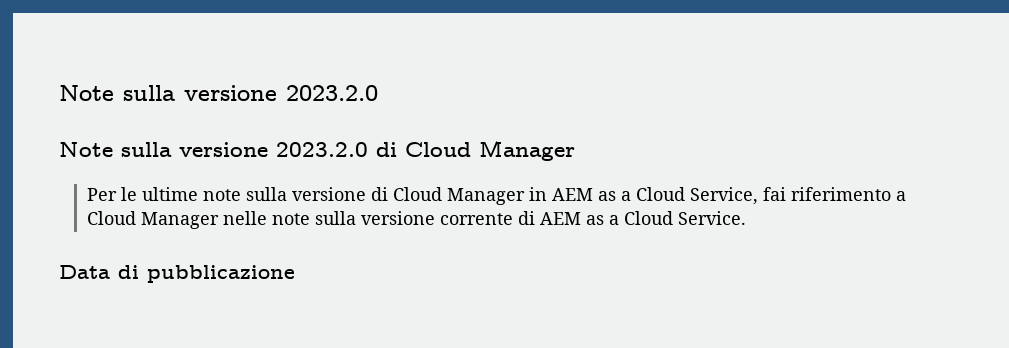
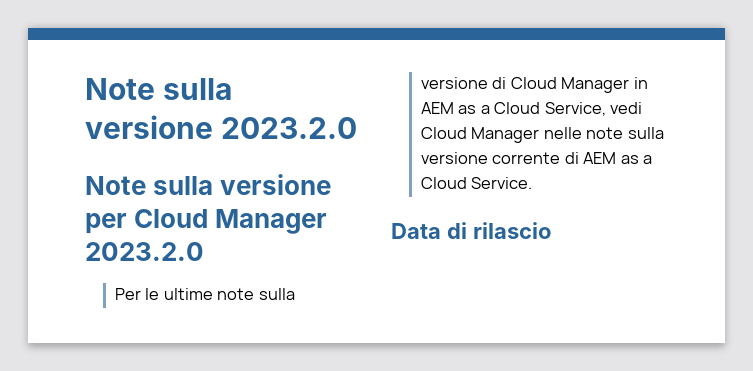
- Note sulla versione 2023.2.0 di Cloud Manager
+ Note sulla versione per Cloud Manager 2023.2.0
- Per le ultime note sulla versione di Cloud Manager in AEM as a Cloud Service, fai riferimento a Cloud Manager nelle note sulla versione corrente di AEM as a Cloud Service.
+ Per le ultime note sulla versione di Cloud Manager in AEM as a Cloud Service, vedi Cloud Manager nelle note sulla versione corrente di AEM as a Cloud Service.
- Data di pubblicazione
+ Data di rilascio

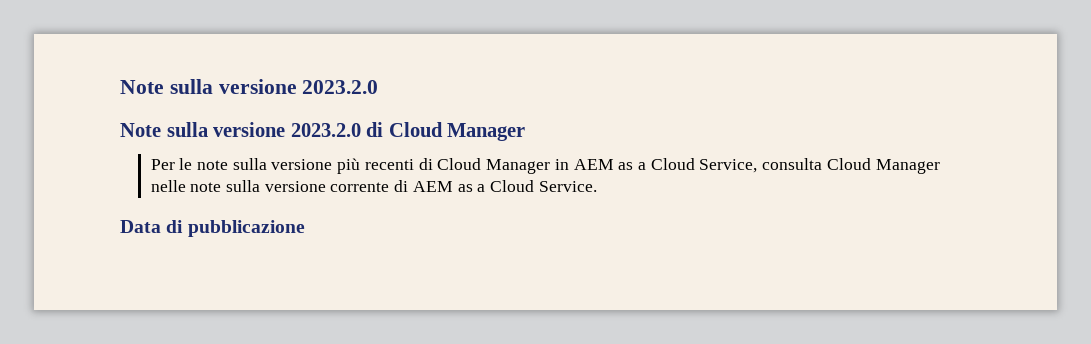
- Note sulla versione per Cloud Manager 2023.2.0
+ Note sulla versione 2023.2.0 di Cloud Manager
- Per le ultime note sulla versione di Cloud Manager in AEM as a Cloud Service, vedi Cloud Manager nelle note sulla versione corrente di AEM as a Cloud Service.
+ Per le note sulla versione più recenti di Cloud Manager in AEM as a Cloud Service, consulta Cloud Manager nelle note sulla versione corrente di AEM as a Cloud Service.
- Data di rilascio
+ Data di pubblicazione

